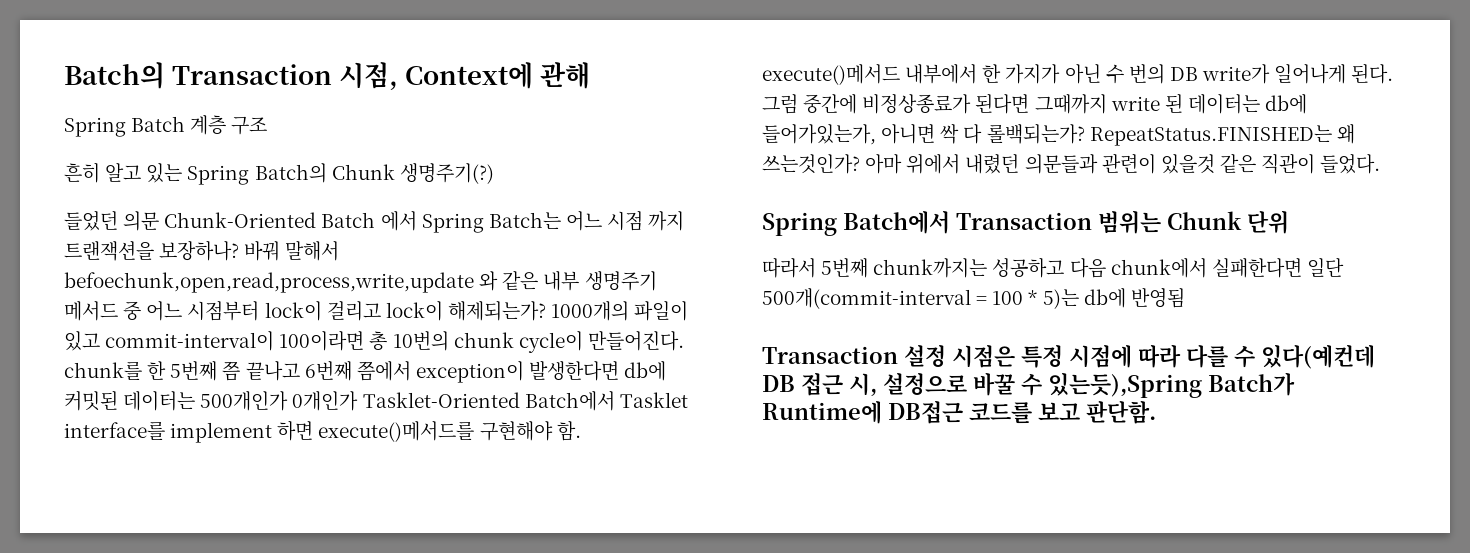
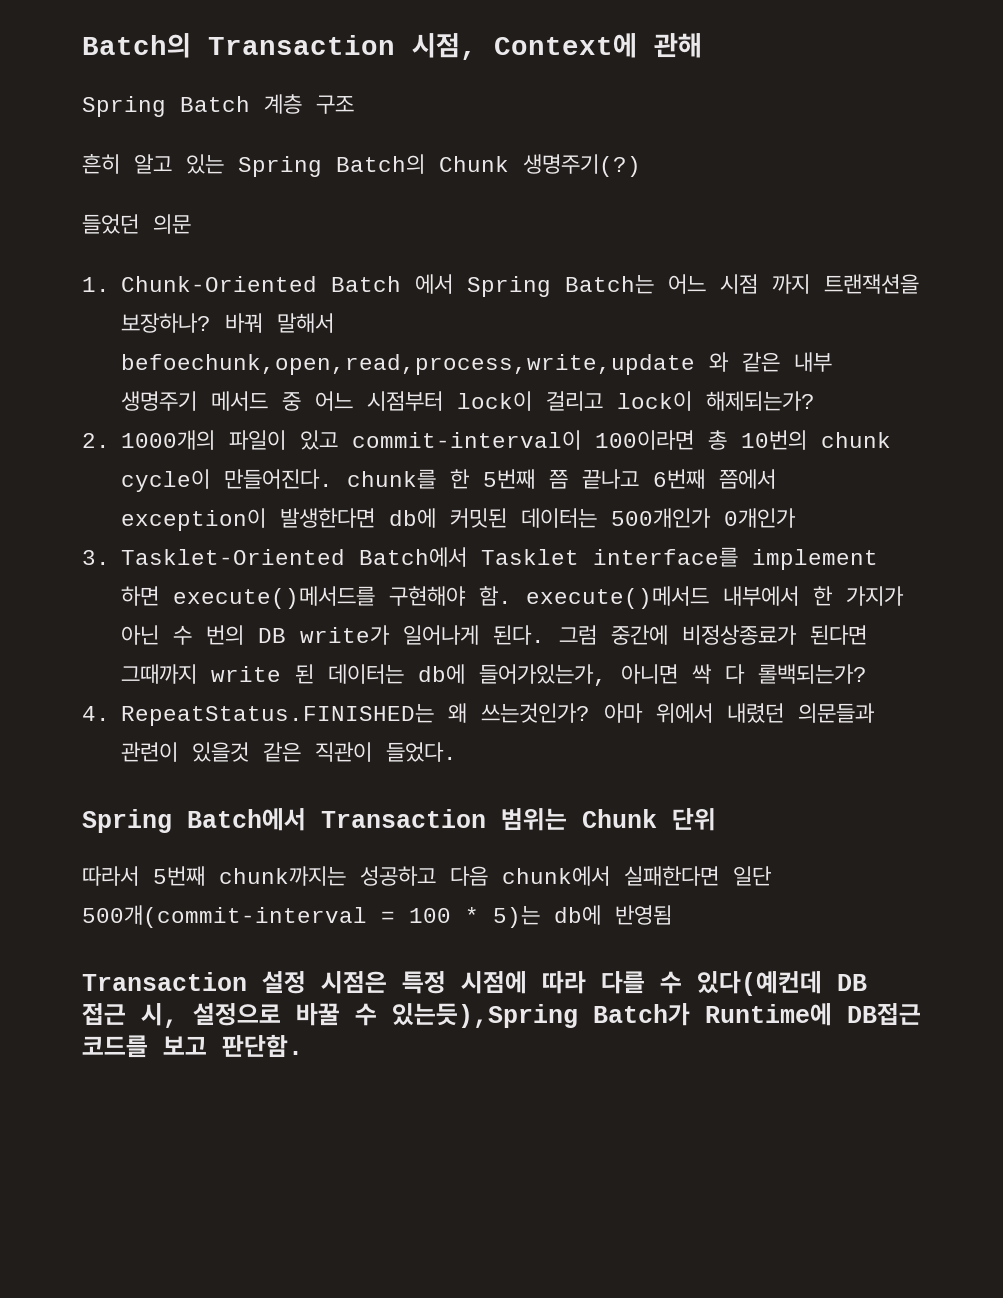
- 들었던 의문 Chunk-Oriented Batch 에서 Spring Batch는 어느 시점 까지 트랜잭션을 보장하나?
+ 들었던 의문
+ 1. Chunk-Oriented Batch 에서 Spring Batch는 어느 시점 까지 트랜잭션을 보장하나?
- 바꿔 말해서 befoechunk,open,read,process,write,update 와 같은 내부 생명주기 메서드 중 어느 시점부터 lock이 걸리고 lock이 해제되는가? 1000개의 파일이 있고 commit-interval이 100이라면 총 10번의 chunk cycle이 만들어진다. chunk를 한 5번째 쯤 끝나고 6번째 쯤에서 exception이 발생한다면 db에 커밋된 데이터는 500개인가 0개인가 Tasklet-Oriented Batch에서 Tasklet interface를 implement 하면 execute()메서드를 구현해야 함. execute()메서드 내부에서 한 가지가 아닌 수 번의 DB write가 일어나게 된다.
+ 바꿔 말해서 befoechunk,open,read,process,write,update 와 같은 내부 생명주기 메서드 중 어느 시점부터 lock이 걸리고 lock이 해제되는가?
+ 2. 1000개의 파일이 있고 commit-interval이 100이라면 총 10번의 chunk cycle이 만들어진다. chunk를 한 5번째 쯤 끝나고 6번째 쯤에서 exception이 발생한다면 db에 커밋된 데이터는 500개인가 0개인가
+ 3. Tasklet-Oriented Batch에서 Tasklet interface를 implement 하면 execute()메서드를 구현해야 함. execute()메서드 내부에서 한 가지가 아닌 수 번의 DB write가 일어나게 된다.
- 그럼 중간에 비정상종료가 된다면 그때까지 write 된 데이터는 db에 들어가있는가, 아니면 싹 다 롤백되는가? RepeatStatus.FINISHED는 왜 쓰는것인가?
+ 그럼 중간에 비정상종료가 된다면 그때까지 write 된 데이터는 db에 들어가있는가, 아니면 싹 다 롤백되는가?
+ 4. RepeatStatus.FINISHED는 왜 쓰는것인가?

